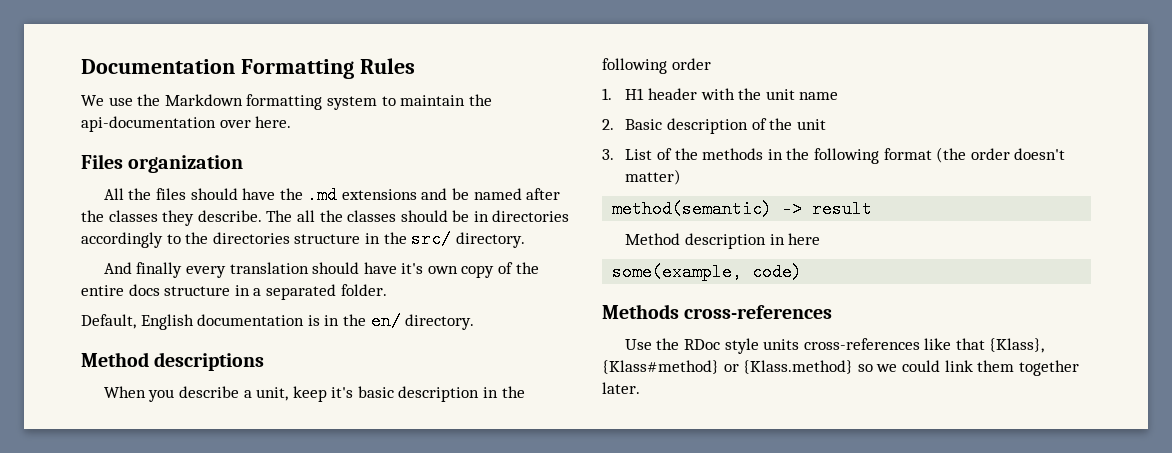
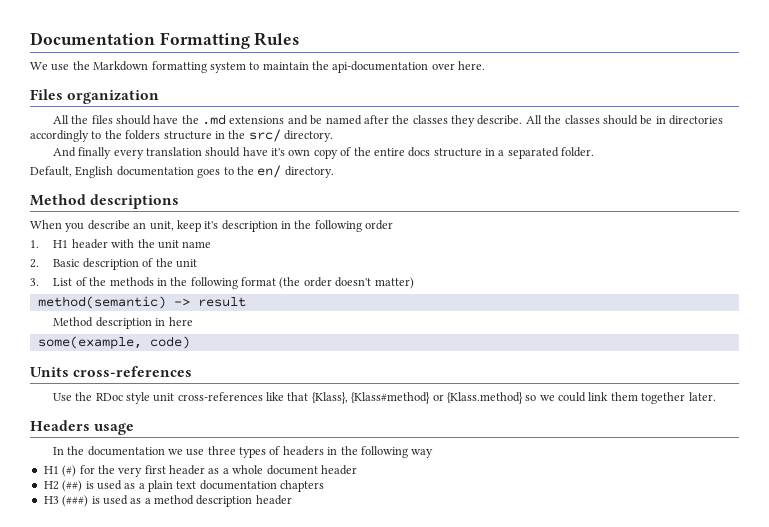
- The all the classes should be in directories accordingly to the directories structure in the src/ directory.
+ All the classes should be in directories accordingly to the folders structure in the src/ directory.
- Default, English documentation is in the en/ directory.
+ Default, English documentation goes to the en/ directory.
- When you describe a unit, keep it's basic description in the following order
+ When you describe an unit, keep it's description in the following order
- Methods cross-references
+ Units cross-references
- Use the RDoc style units cross-references like that {Klass}, {Klass#method} or {Klass.method} so we could link them together later.
+ Use the RDoc style unit cross-references like that {Klass}, {Klass#method} or {Klass.method} so we could link them together later.
+ Headers usage
+ In the documentation we use three types of headers in the following way
+ H1 (#) for the very first header as a whole document header
+ H2 (##) is used as a plain text documentation chapters
+ H3 (###) is used as a method description header

